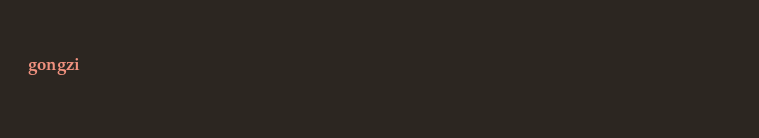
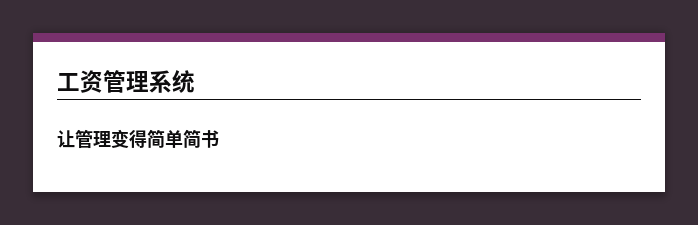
- gongzi
+ 工资管理系统
+ 让管理变得简单简书

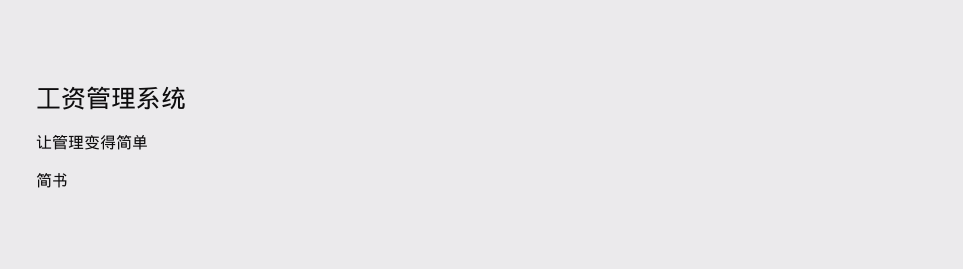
- 让管理变得简单简书
+ 让管理变得简单
+ 简书

